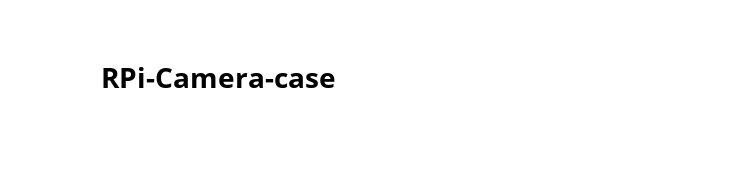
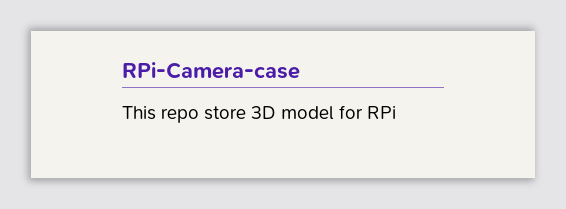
+ This repo store 3D model for RPi

